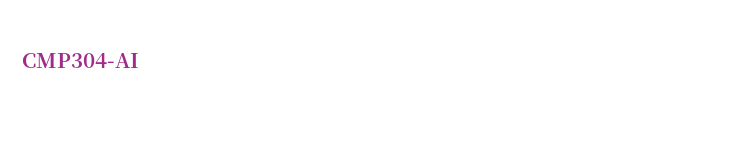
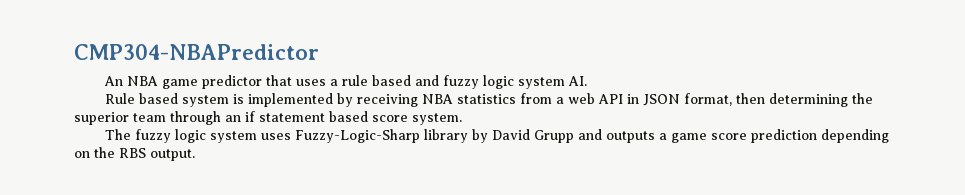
- CMP304-AI
+ CMP304-NBAPredictor
+ An NBA game predictor that uses a rule based and fuzzy logic system AI.
+ Rule based system is implemented by receiving NBA statistics from a web API in JSON format, then determining the superior team through an if statement based score system.
+ The fuzzy logic system uses Fuzzy-Logic-Sharp library by David Grupp and outputs a game score prediction depending on the RBS output.

